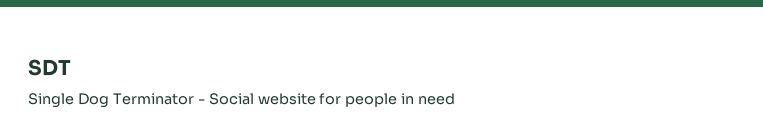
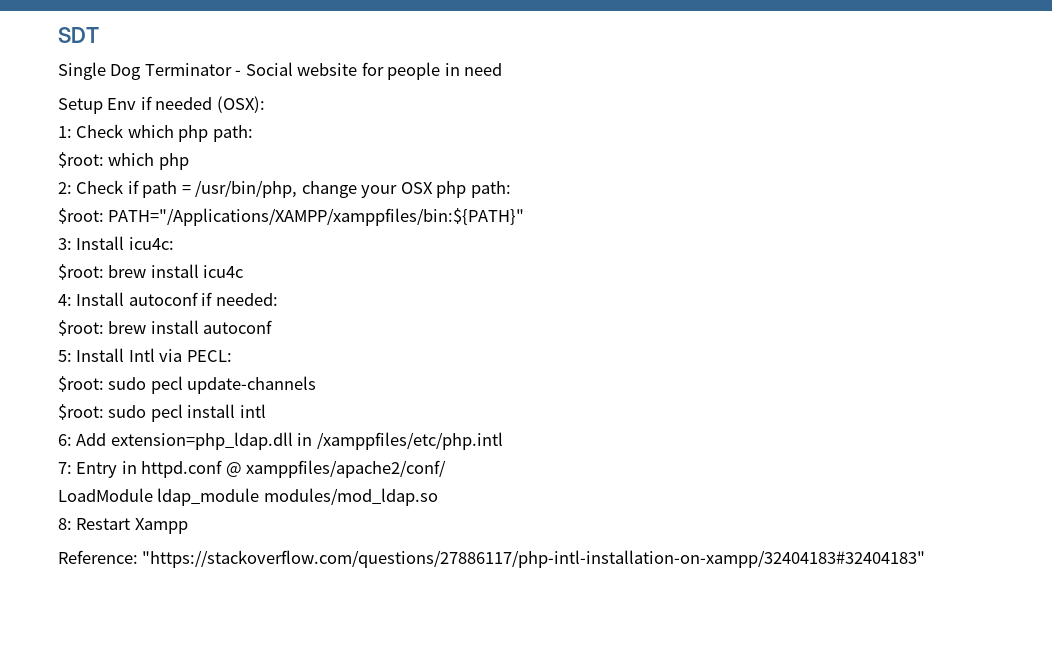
+ Setup Env if needed (OSX):
+ 1: Check which php path:
+ $root: which php
+ 2: Check if path = /usr/bin/php, change your OSX php path:
+ $root: PATH="/Applications/XAMPP/xamppfiles/bin:${PATH}"
+ 3: Install icu4c:
+ $root: brew install icu4c
+ 4: Install autoconf if needed:
+ $root: brew install autoconf
+ 5: Install Intl via PECL:
+ $root: sudo pecl update-channels
+ $root: sudo pecl install intl
+ 6: Add extension=php_ldap.dll in /xamppfiles/etc/php.intl
+ 7: Entry in httpd.conf @ xamppfiles/apache2/conf/
+ LoadModule ldap_module modules/mod_ldap.so
+ 8: Restart Xampp
+ Reference: "https://stackoverflow.com/questions/27886117/php-intl-installation-on-xampp/32404183#32404183"

